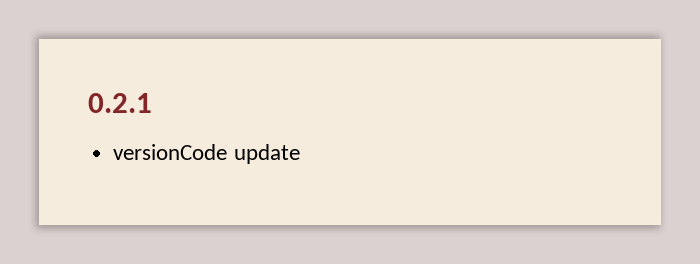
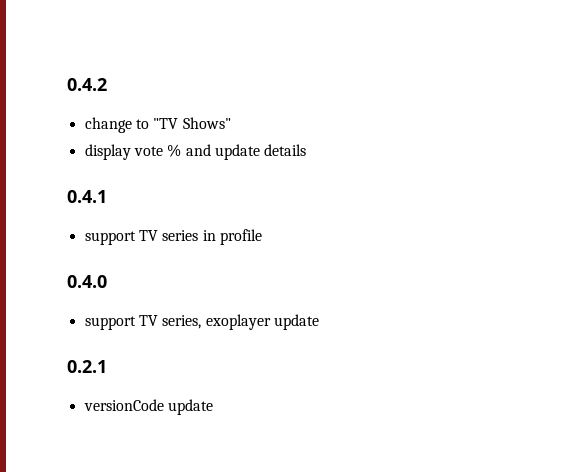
+ 0.4.2
+ change to "TV Shows"
+ display vote % and update details
+ 0.4.1
+ support TV series in profile
+ 0.4.0
+ support TV series, exoplayer update

